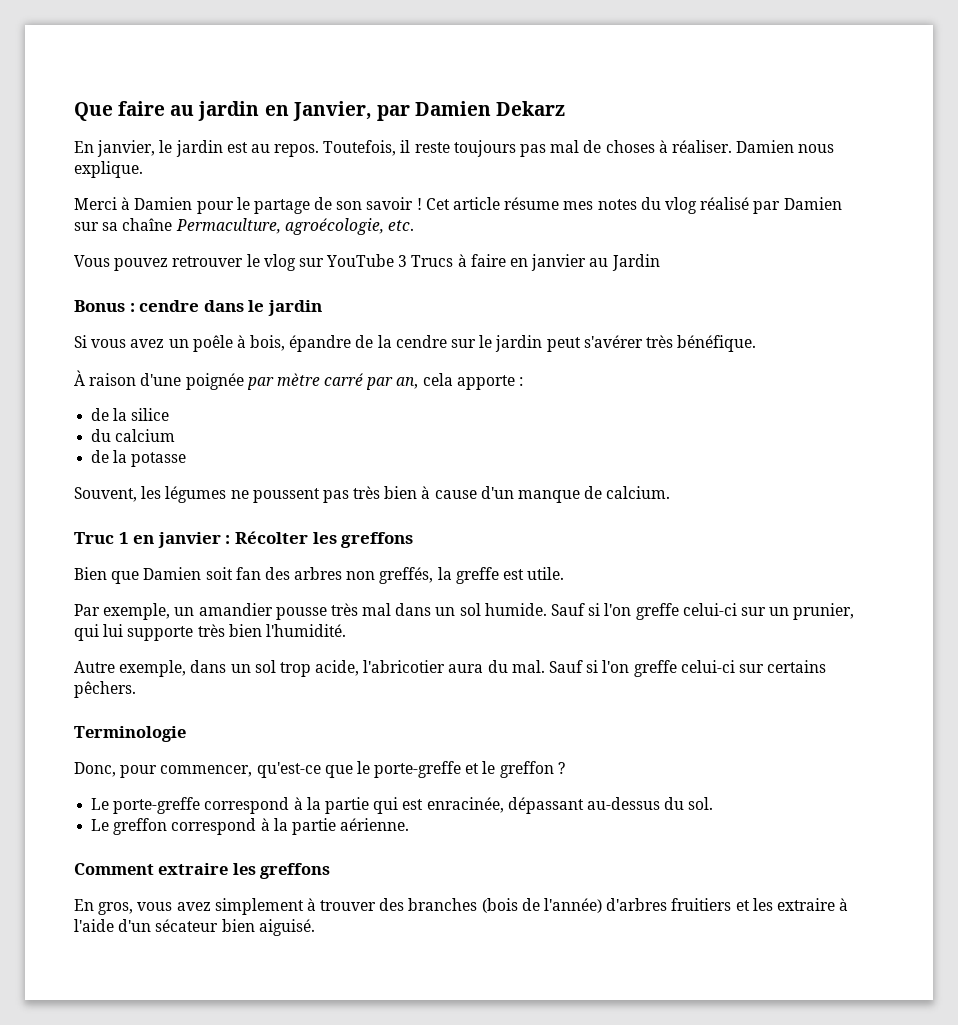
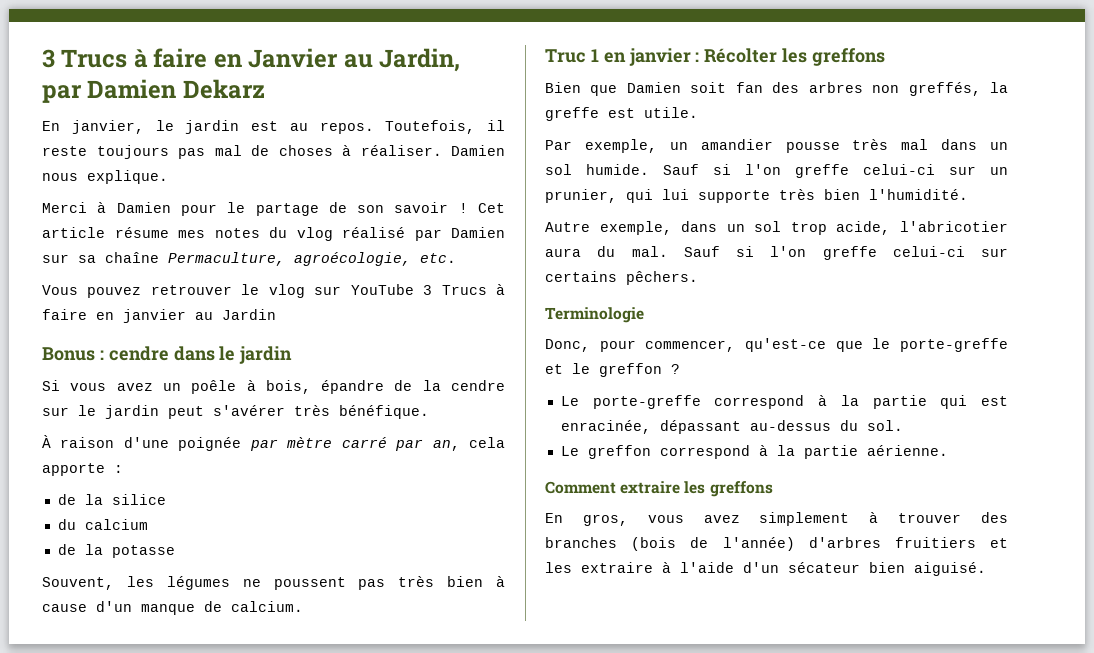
- Que faire au jardin en Janvier, par Damien Dekarz
+ 3 Trucs à faire en Janvier au Jardin, par Damien Dekarz

